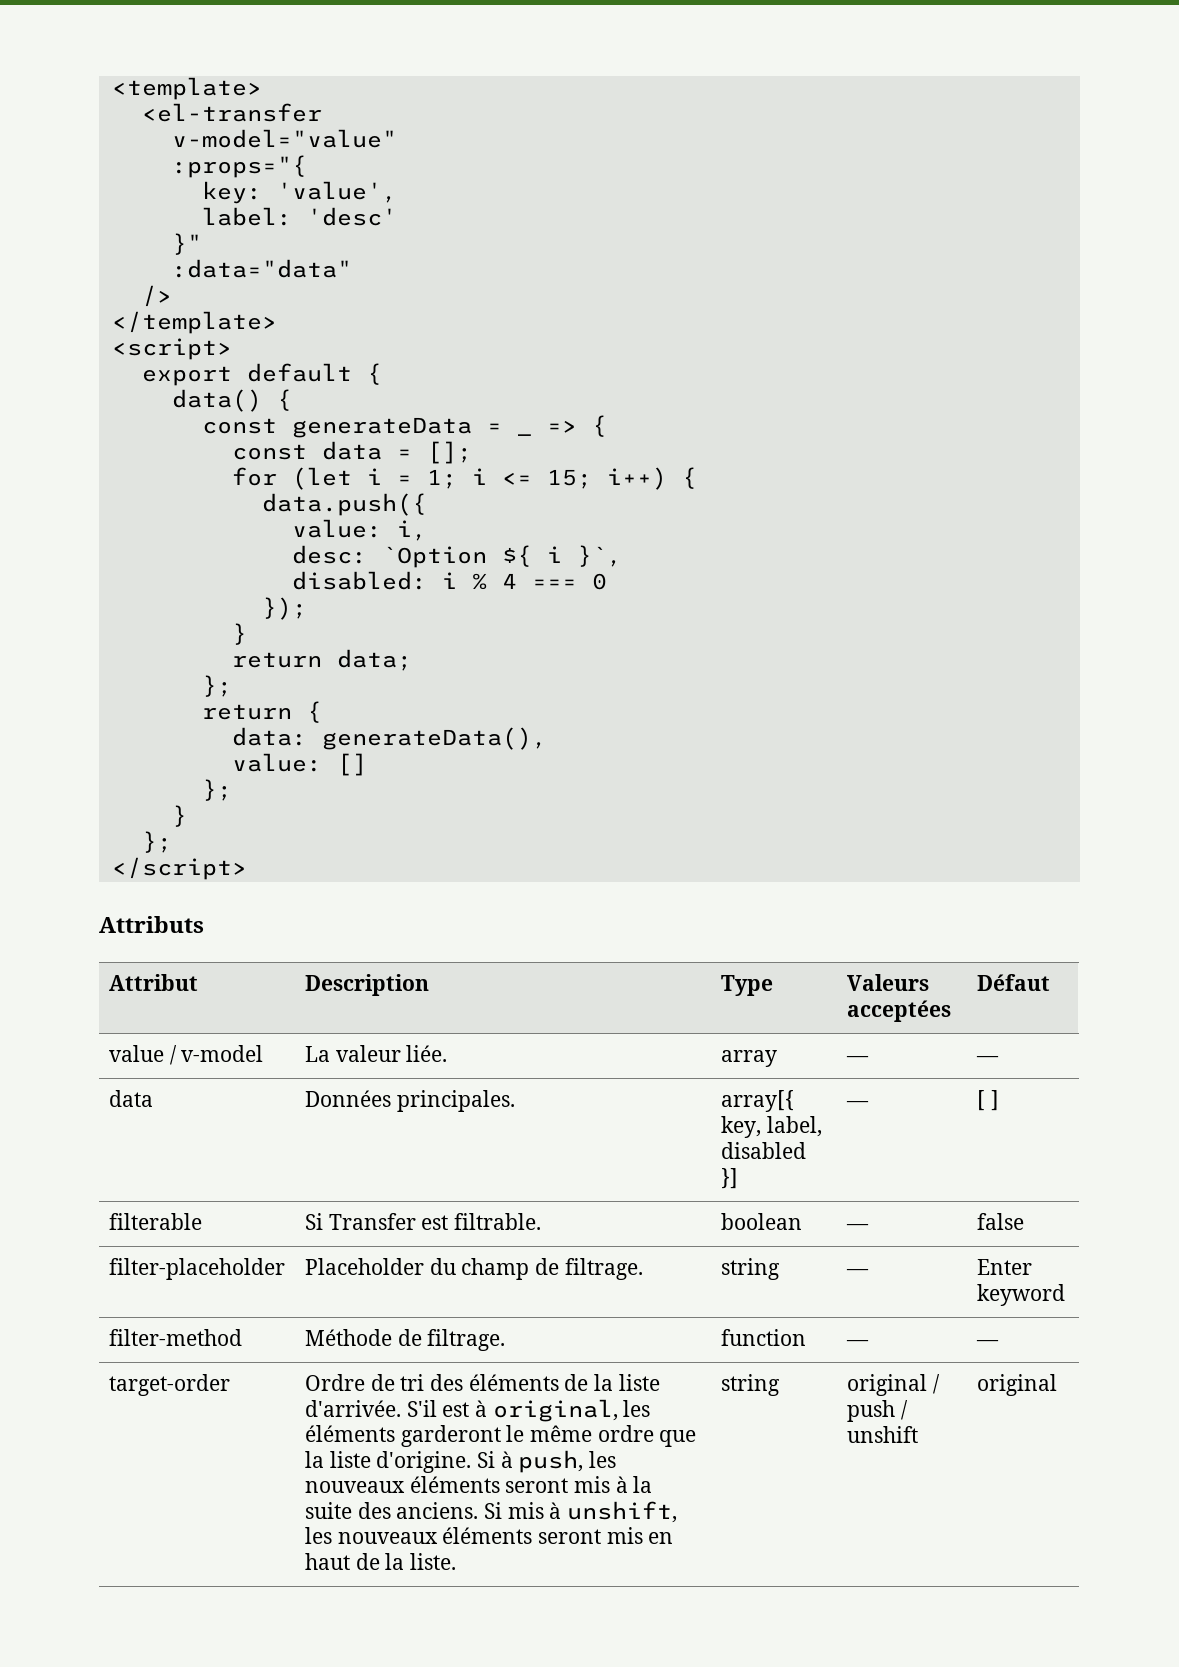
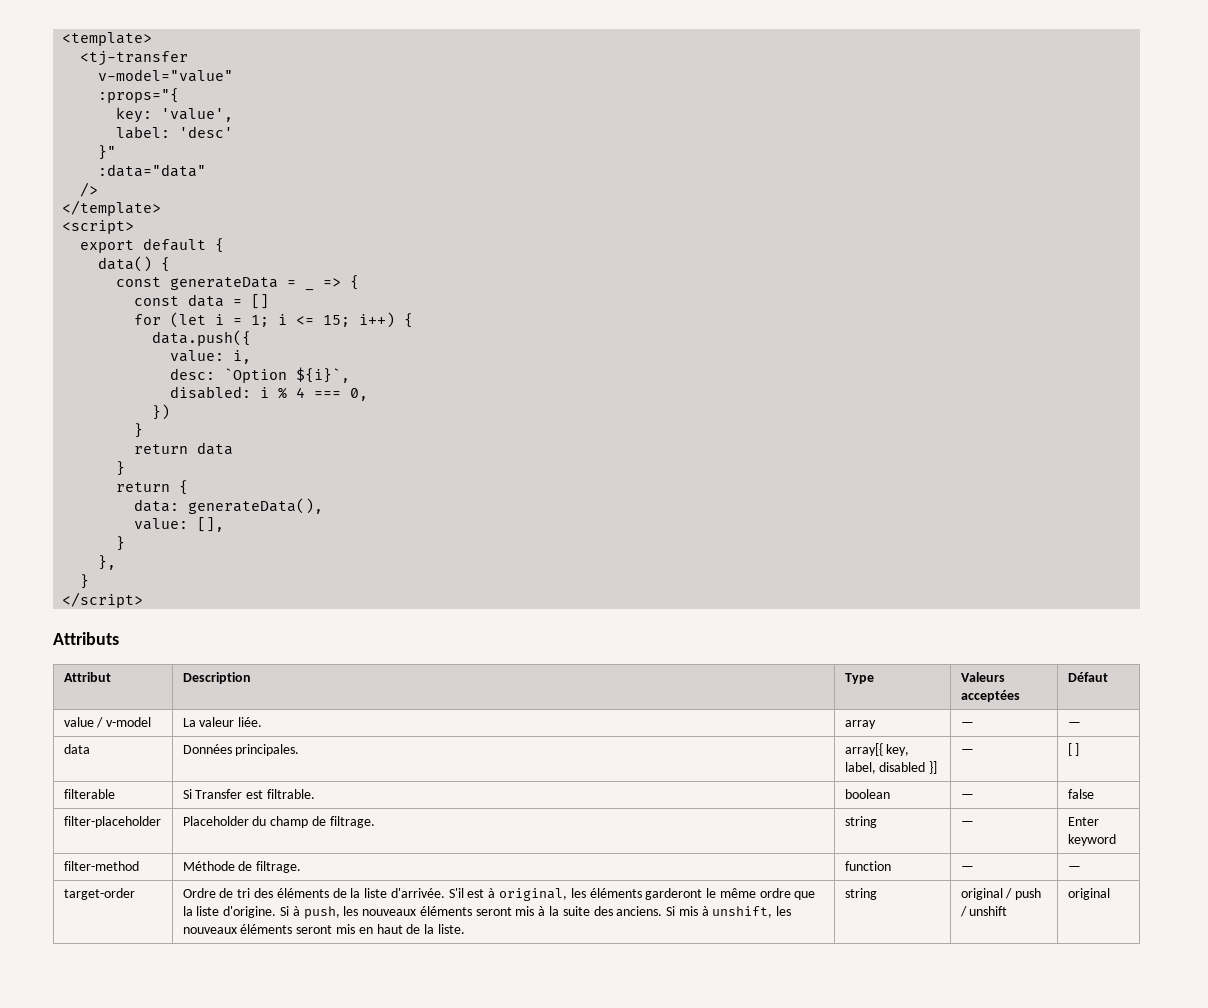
- <el-transfer
+ <tj-transfer
- const data = [];
+ const data = []
- desc: `Option ${ i }`,
+ desc: `Option ${i}`,
- disabled: i % 4 === 0
- });
+ disabled: i % 4 === 0,
+ })
  }
- return data;
- };
+ return data
+ }
- value: []
- };
+ value: [],
  }
- };
+ },
+ }

